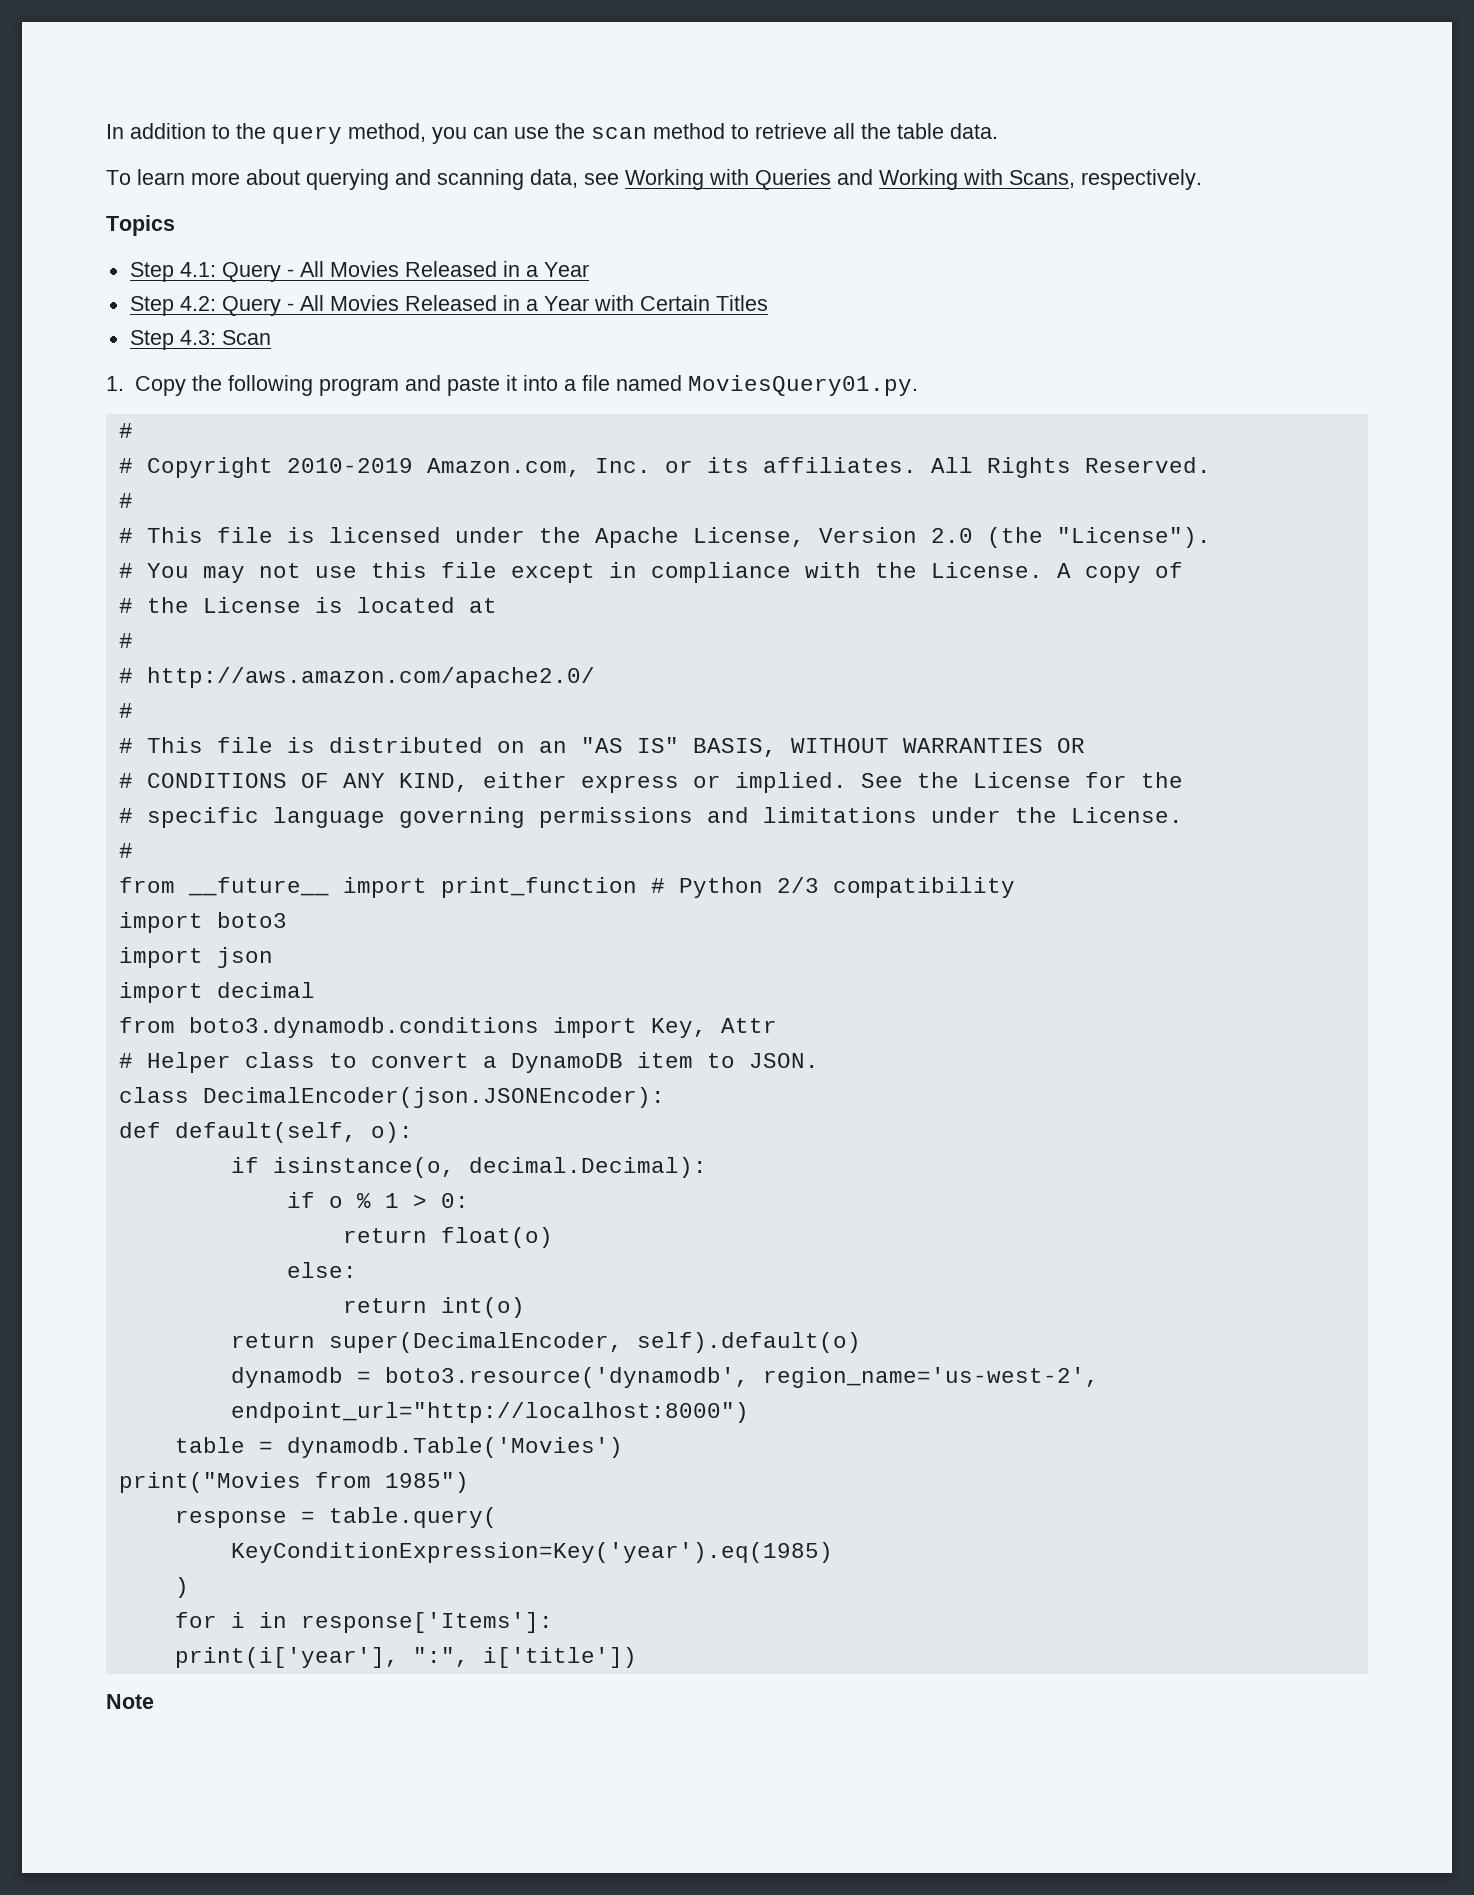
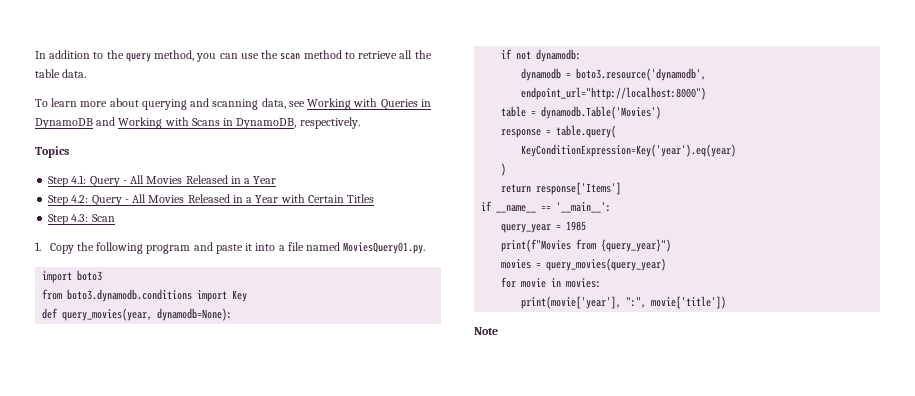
- To learn more about querying and scanning data, see Working with Queries and Working with Scans, respectively.
+ To learn more about querying and scanning data, see Working with Queries in DynamoDB and Working with Scans in DynamoDB, respectively.
  1. Copy the following program and paste it into a file named MoviesQuery01.py.
- #
- # Copyright 2010-2019 Amazon.com, Inc. or its affiliates. All Rights Reserved.
- #
- # This file is licensed under the Apache License, Version 2.0 (the "License").
- # You may not use this file except in compliance with the License. A copy of
- # the License is located at
- #
- # http://aws.amazon.com/apache2.0/
- #
- # This file is distributed on an "AS IS" BASIS, WITHOUT WARRANTIES OR
- # CONDITIONS OF ANY KIND, either express or implied. See the License for the
- # specific language governing permissions and limitations under the License.
- #
- from __future__ import print_function # Python 2/3 compatibility
  import boto3
- import json
- import decimal
- from boto3.dynamodb.conditions import Key, Attr
- # Helper class to convert a DynamoDB item to JSON.
- class DecimalEncoder(json.JSONEncoder):
+ from boto3.dynamodb.conditions import Key
- def default(self, o):
- if isinstance(o, decimal.Decimal):
- if o % 1 > 0:
- return float(o)
- else:
- return int(o)
- return super(DecimalEncoder, self).default(o)
+ def query_movies(year, dynamodb=None):
+ if not dynamodb:
- dynamodb = boto3.resource('dynamodb', region_name='us-west-2', endpoint_url="http://localhost:8000")
+ dynamodb = boto3.resource('dynamodb', endpoint_url="http://localhost:8000")
- print("Movies from 1985")
- KeyConditionExpression=Key('year').eq(1985)
+ KeyConditionExpression=Key('year').eq(year)
- for i in response['Items']:
- print(i['year'], ":", i['title'])
+ return response['Items']
+ if __name__ == '__main__':
+ query_year = 1985
+ print(f"Movies from {query_year}")
+ movies = query_movies(query_year)
+ for movie in movies:
+ print(movie['year'], ":", movie['title'])

